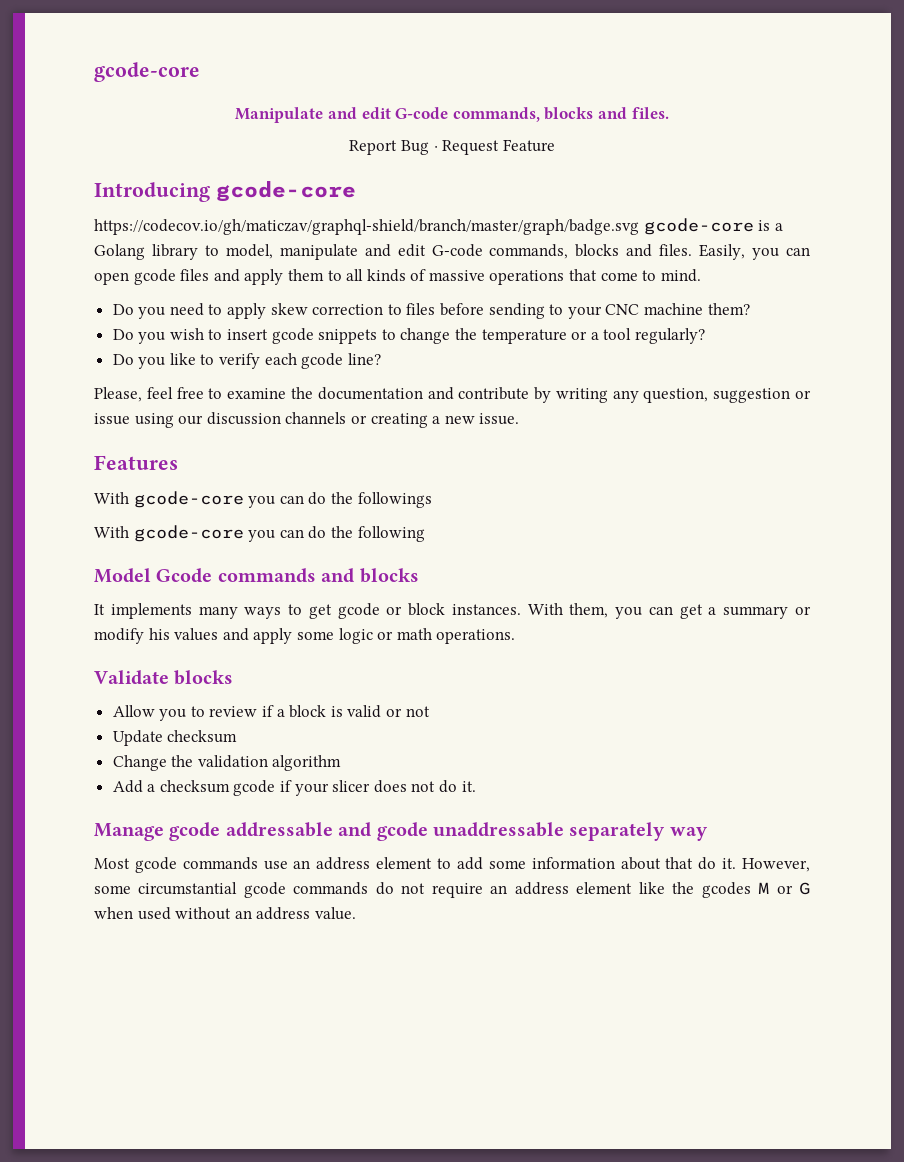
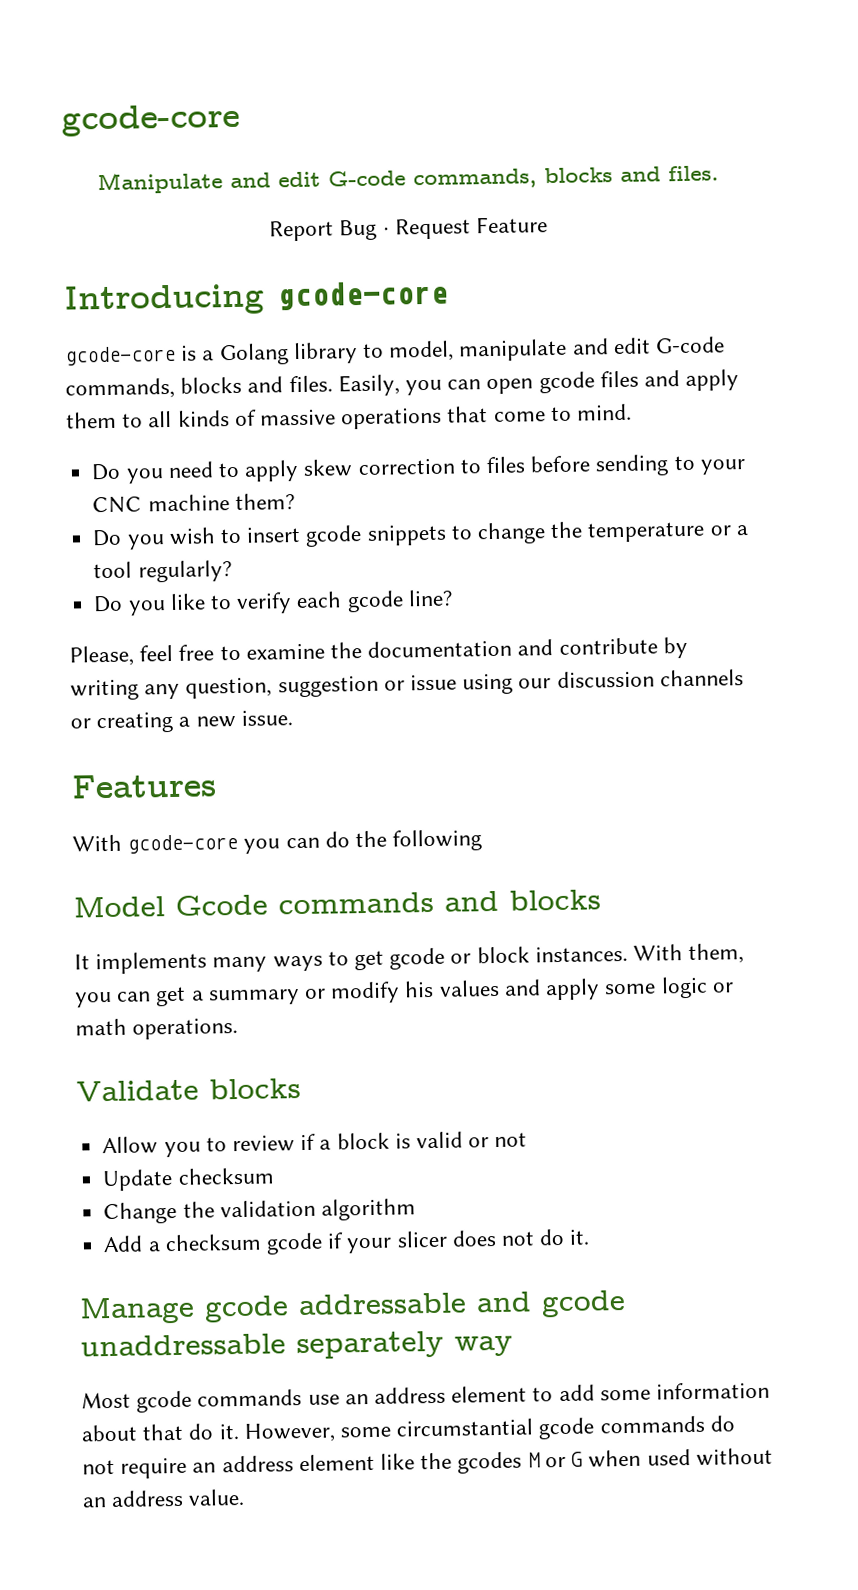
- https://codecov.io/gh/maticzav/graphql-shield/branch/master/graph/badge.svg gcode-core is a Golang library to model, manipulate and edit G-code commands, blocks and files.
+ gcode-core is a Golang library to model, manipulate and edit G-code commands, blocks and files.
- With gcode-core you can do the followings

